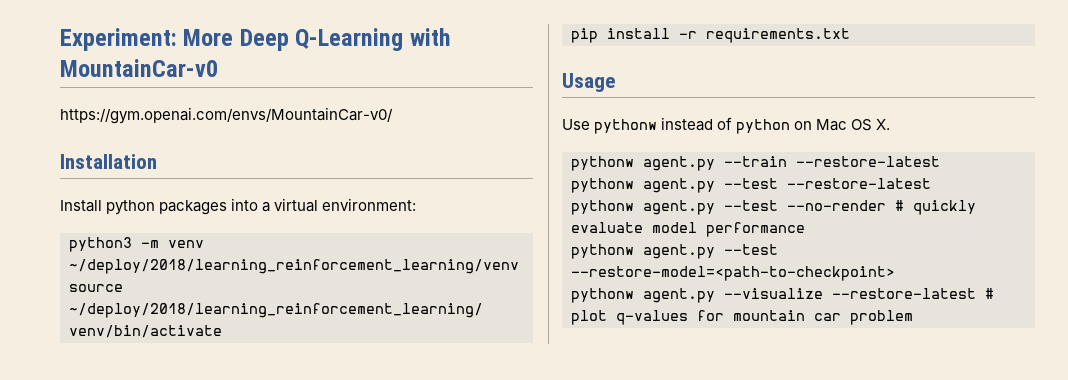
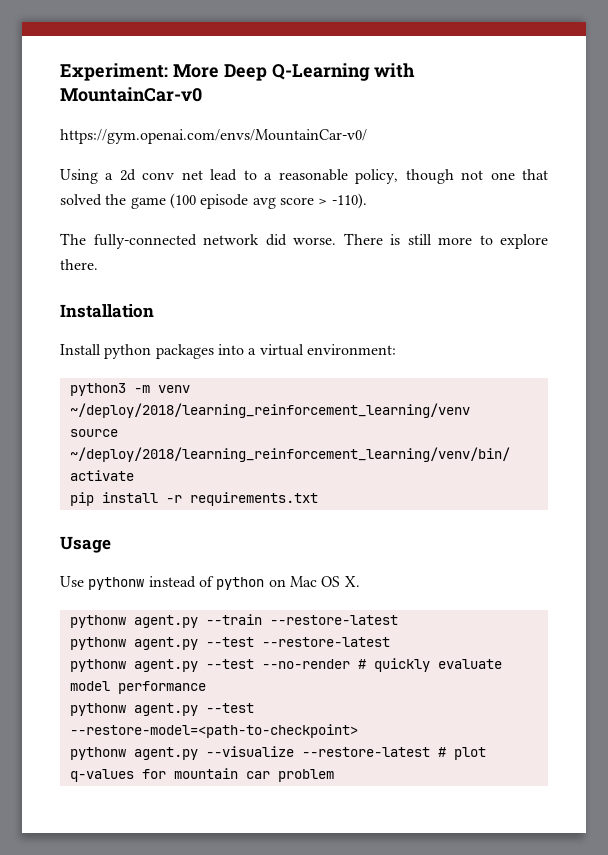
+ Using a 2d conv net lead to a reasonable policy, though not one that solved the game (100 episode avg score > -110).
+ The fully-connected network did worse. There is still more to explore there.

